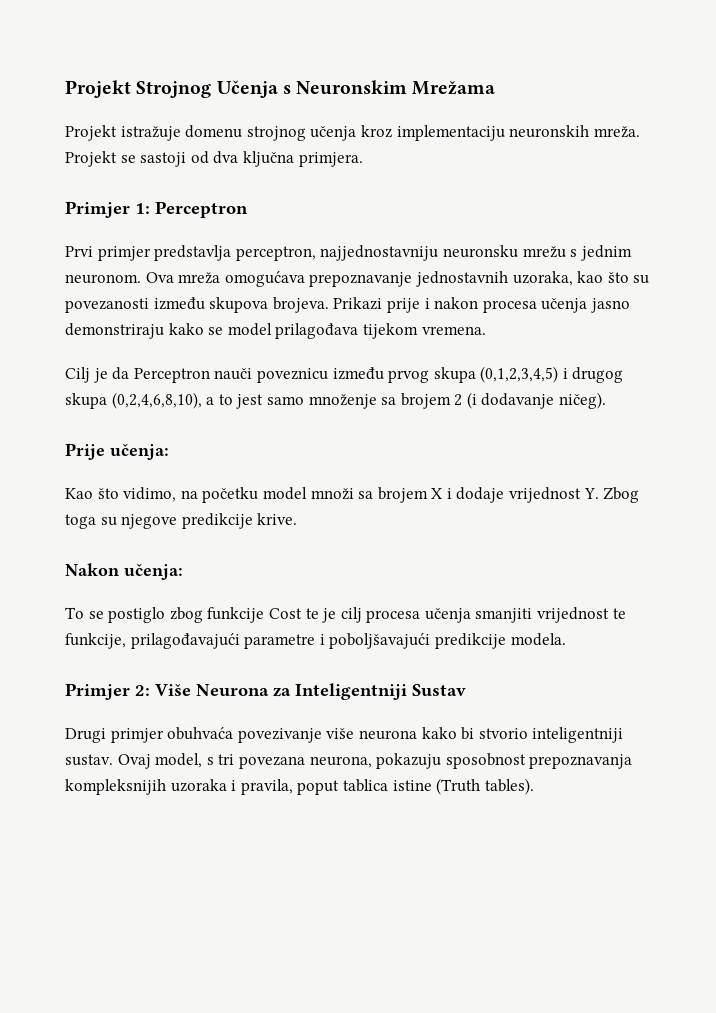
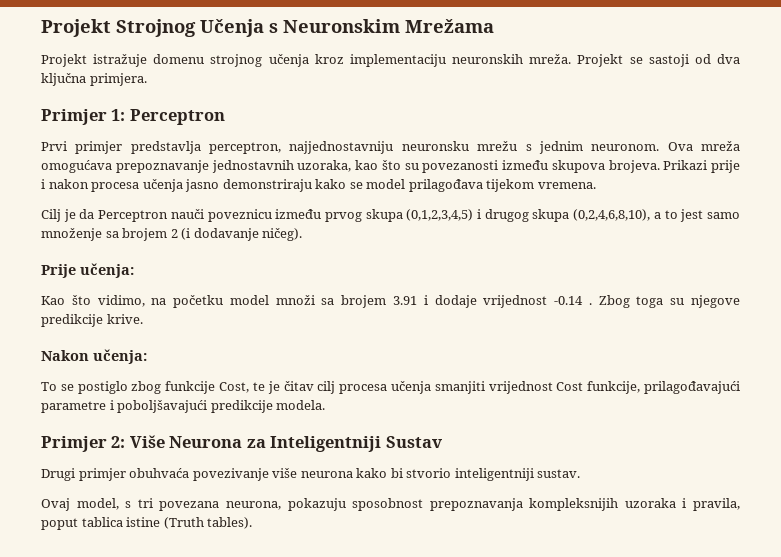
- Kao što vidimo, na početku model množi sa brojem X i dodaje vrijednost Y. Zbog toga su njegove predikcije krive.
+ Kao što vidimo, na početku model množi sa brojem 3.91 i dodaje vrijednost -0.14 . Zbog toga su njegove predikcije krive.
- To se postiglo zbog funkcije Cost te je cilj procesa učenja smanjiti vrijednost te funkcije, prilagođavajući parametre i poboljšavajući predikcije modela.
+ To se postiglo zbog funkcije Cost, te je čitav cilj procesa učenja smanjiti vrijednost Cost funkcije, prilagođavajući parametre i poboljšavajući predikcije modela.
- Drugi primjer obuhvaća povezivanje više neurona kako bi stvorio inteligentniji sustav. Ovaj model, s tri povezana neurona, pokazuju sposobnost prepoznavanja kompleksnijih uzoraka i pravila, poput tablica istine (Truth tables).
+ Drugi primjer obuhvaća povezivanje više neurona kako bi stvorio inteligentniji sustav.
+ Ovaj model, s tri povezana neurona, pokazuju sposobnost prepoznavanja kompleksnijih uzoraka i pravila, poput tablica istine (Truth tables).

